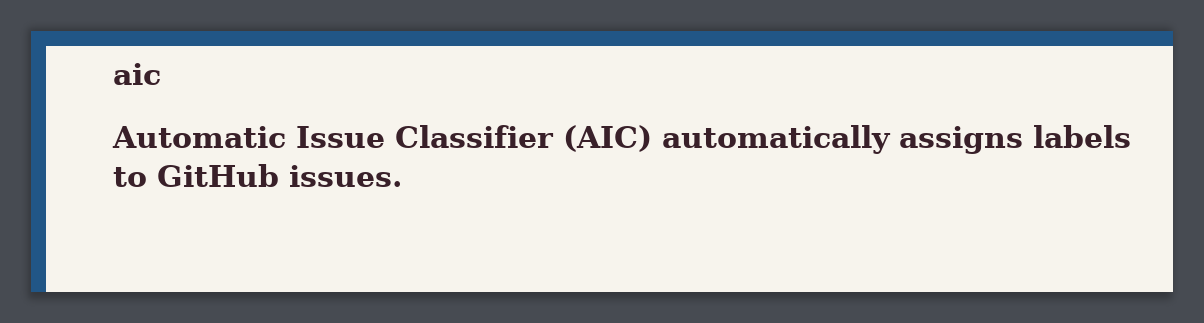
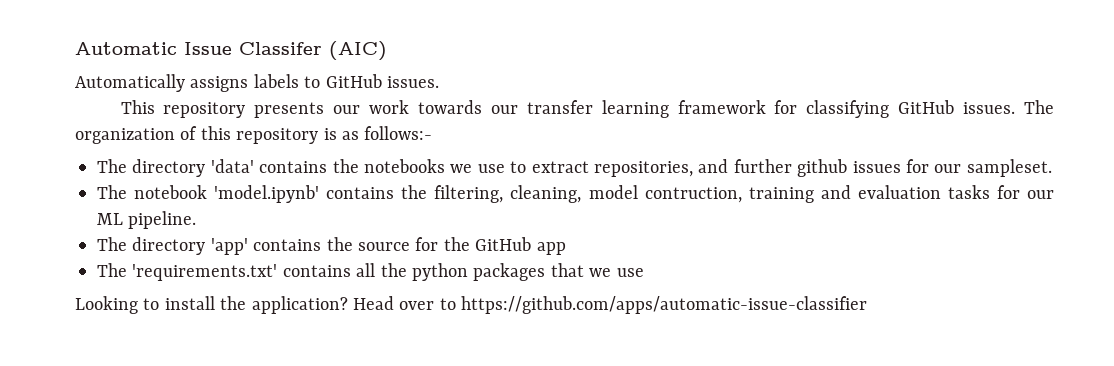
- aic
- Automatic Issue Classifier (AIC) automatically assigns labels to GitHub issues.
+ Automatic Issue Classifer (AIC)
+ Automatically assigns labels to GitHub issues.
+ This repository presents our work towards our transfer learning framework for classifying GitHub issues. The organization of this repository is as follows:-
+ The directory 'data' contains the notebooks we use to extract repositories, and further github issues for our sampleset.
+ The notebook 'model.ipynb' contains the filtering, cleaning, model contruction, training and evaluation tasks for our ML pipeline.
+ The directory 'app' contains the source for the GitHub app
+ The 'requirements.txt' contains all the python packages that we use
+ Looking to install the application? Head over to https://github.com/apps/automatic-issue-classifier

